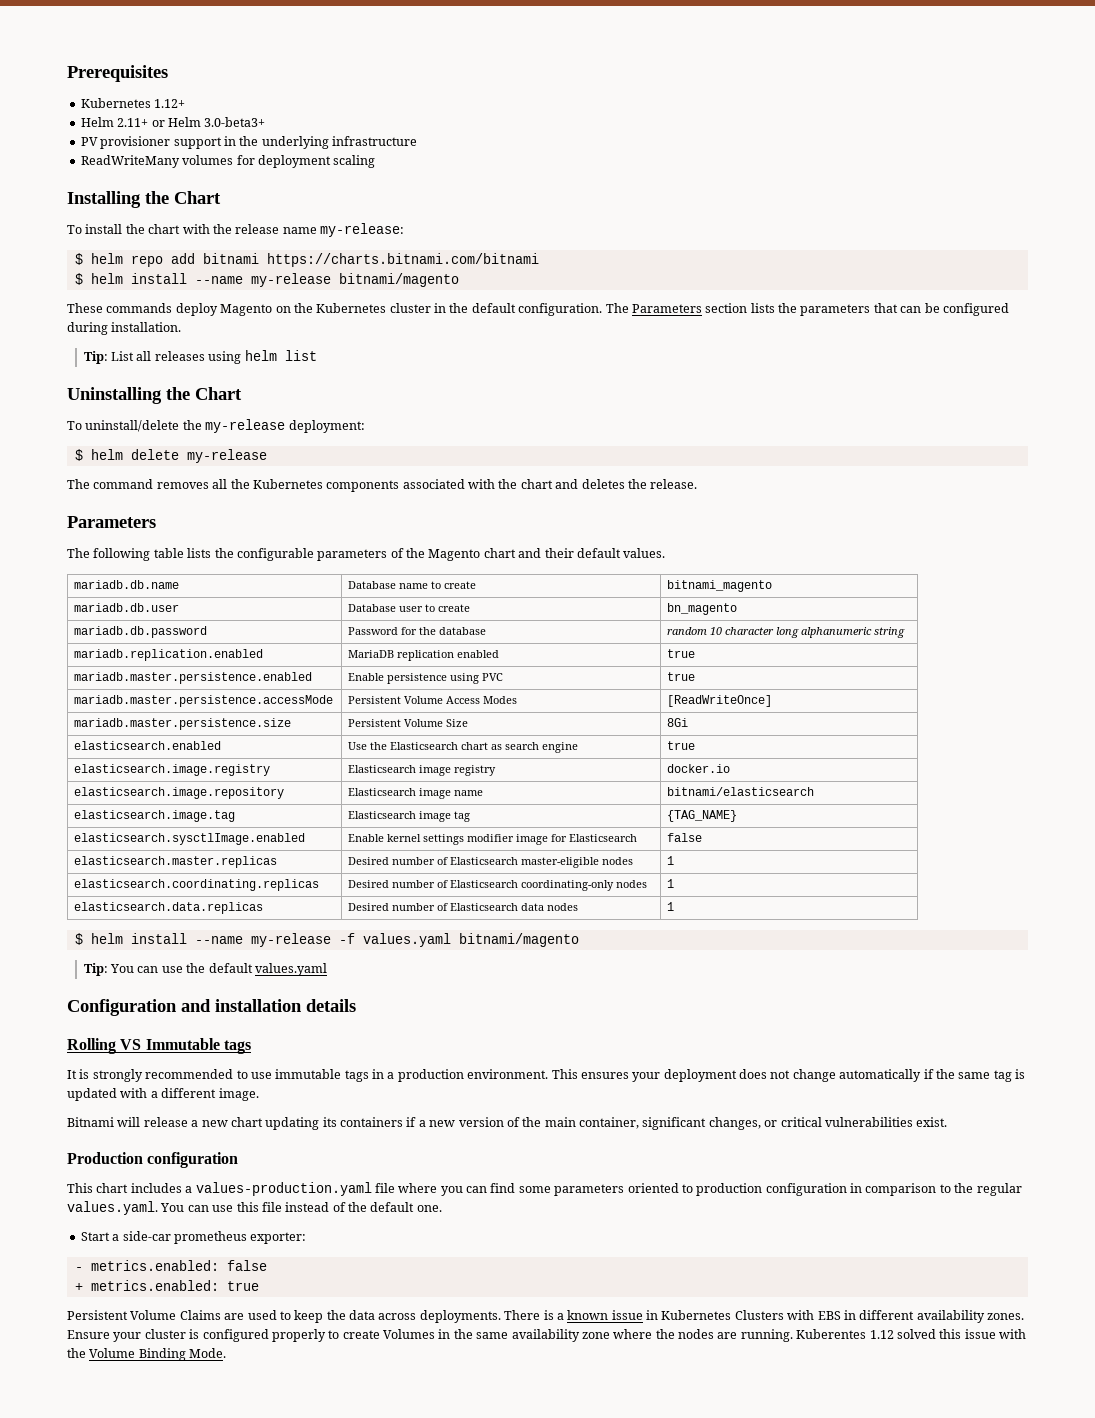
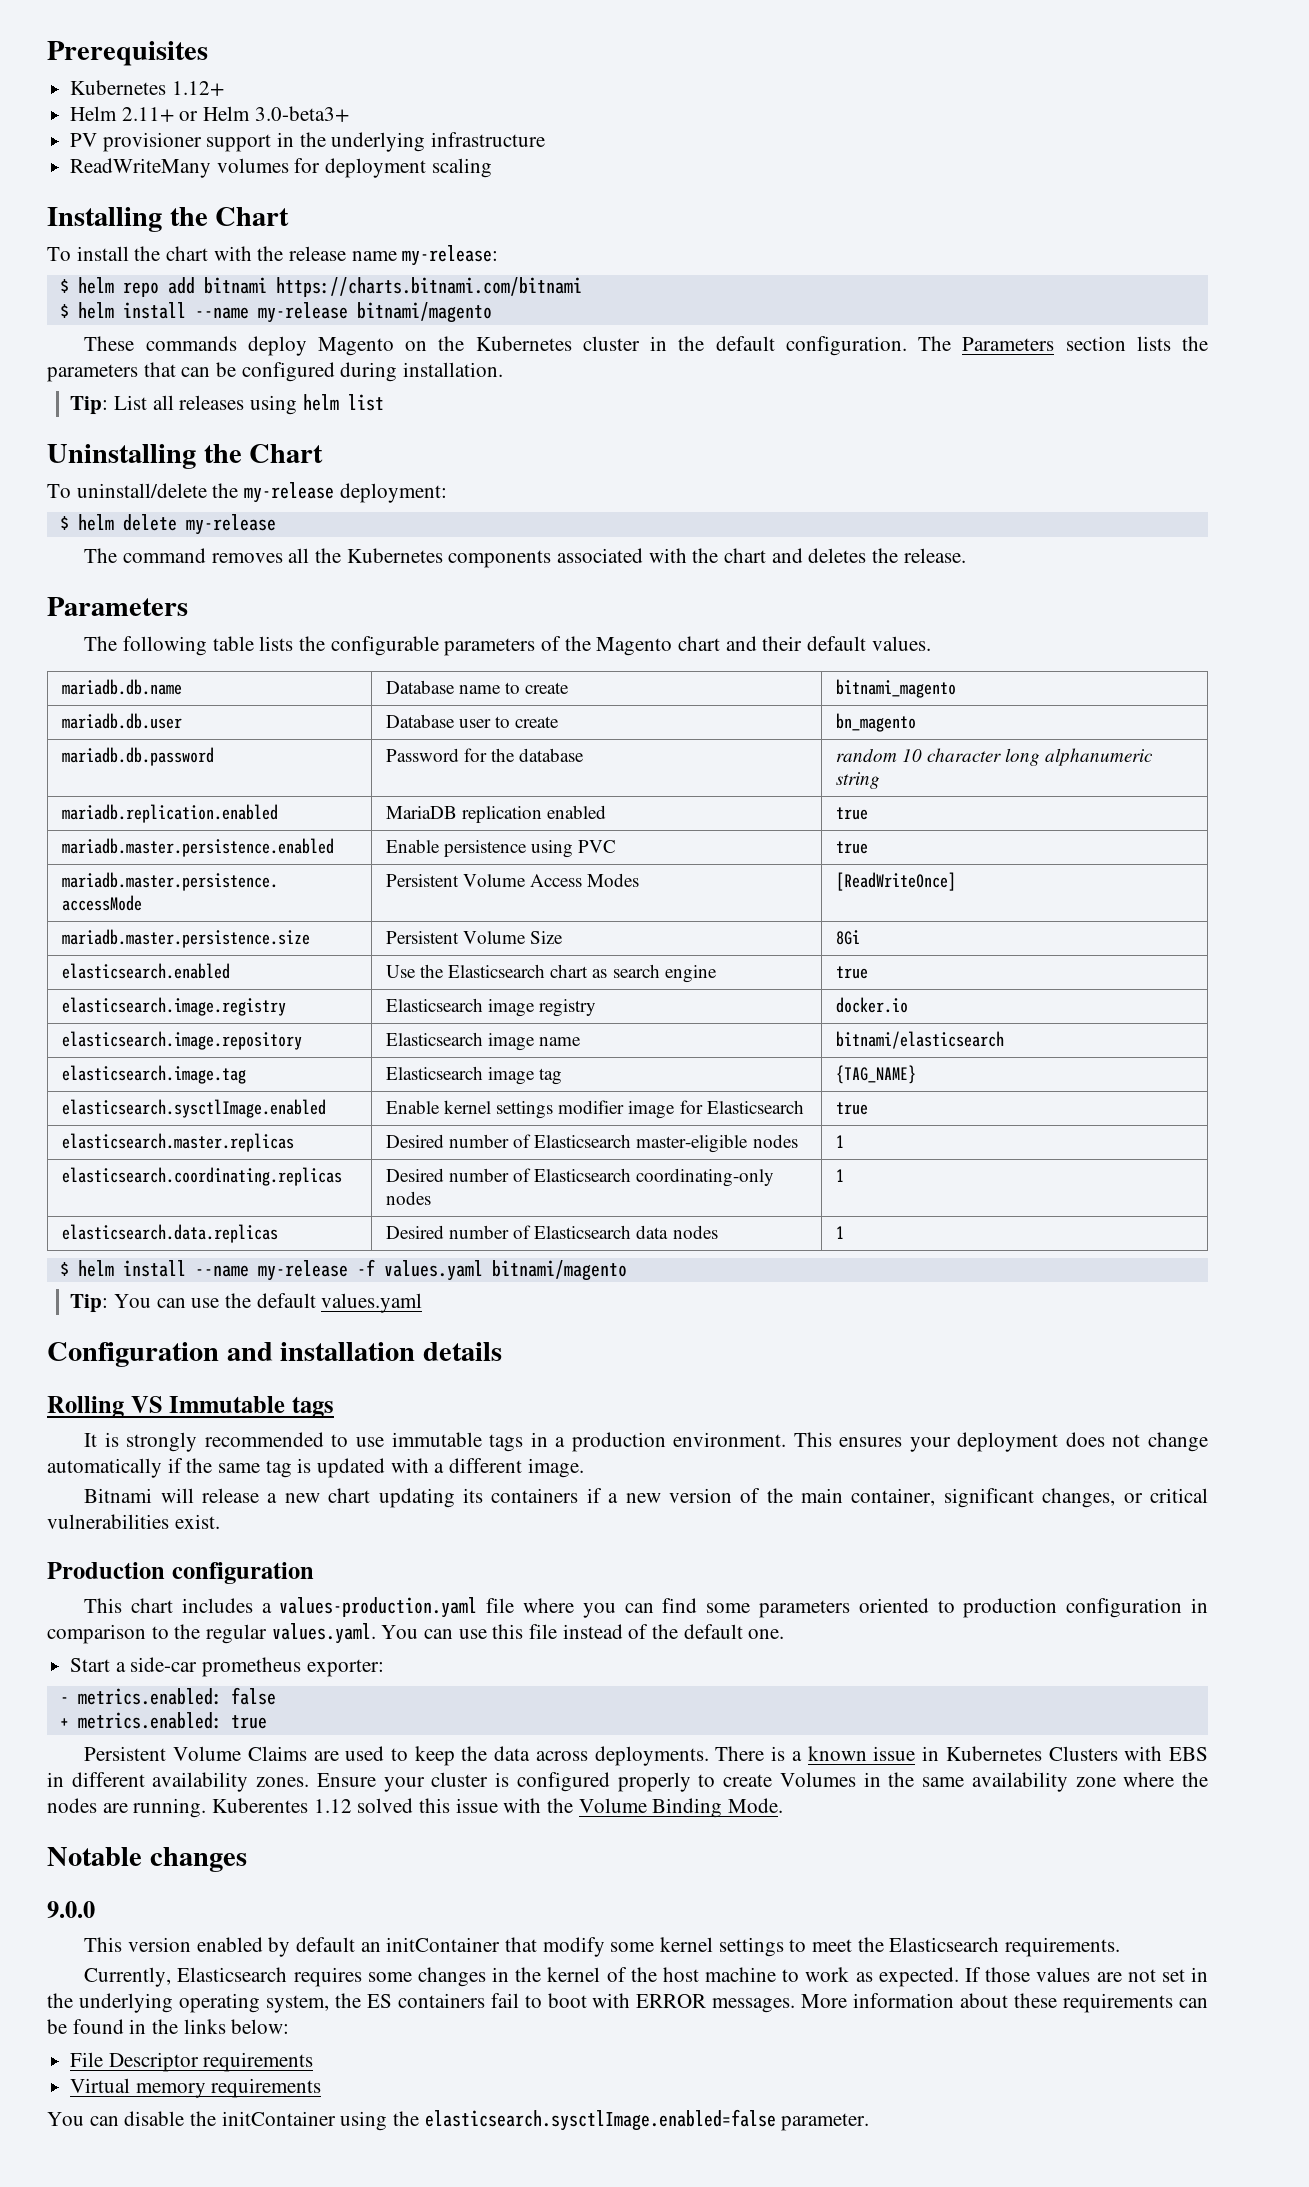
- elasticsearch.sysctlImage.enabled | Enable kernel settings modifier image for Elasticsearch | false
+ elasticsearch.sysctlImage.enabled | Enable kernel settings modifier image for Elasticsearch | true
+ Notable changes
+ 9.0.0
+ This version enabled by default an initContainer that modify some kernel settings to meet the Elasticsearch requirements.
+ Currently, Elasticsearch requires some changes in the kernel of the host machine to work as expected. If those values are not set in the underlying operating system, the ES containers fail to boot with ERROR messages. More information about these requirements can be found in the links below:
+ File Descriptor requirements
+ Virtual memory requirements
+ You can disable the initContainer using the elasticsearch.sysctlImage.enabled=false parameter.

